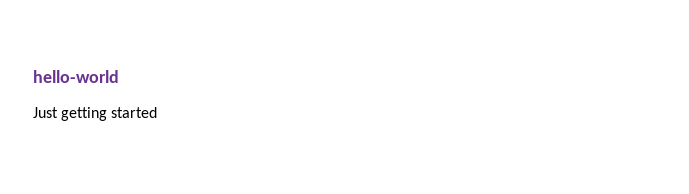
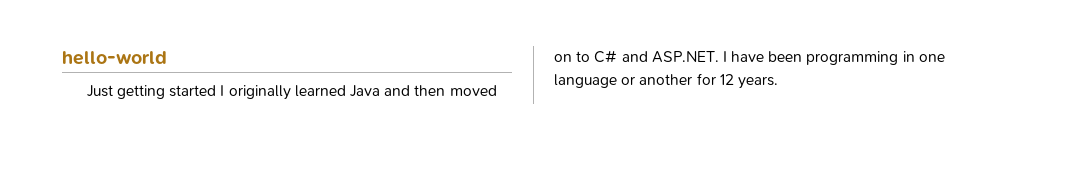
- Just getting started
+ Just getting started I originally learned Java and then moved on to C# and ASP.NET. I have been programming in one language or another for 12 years.

